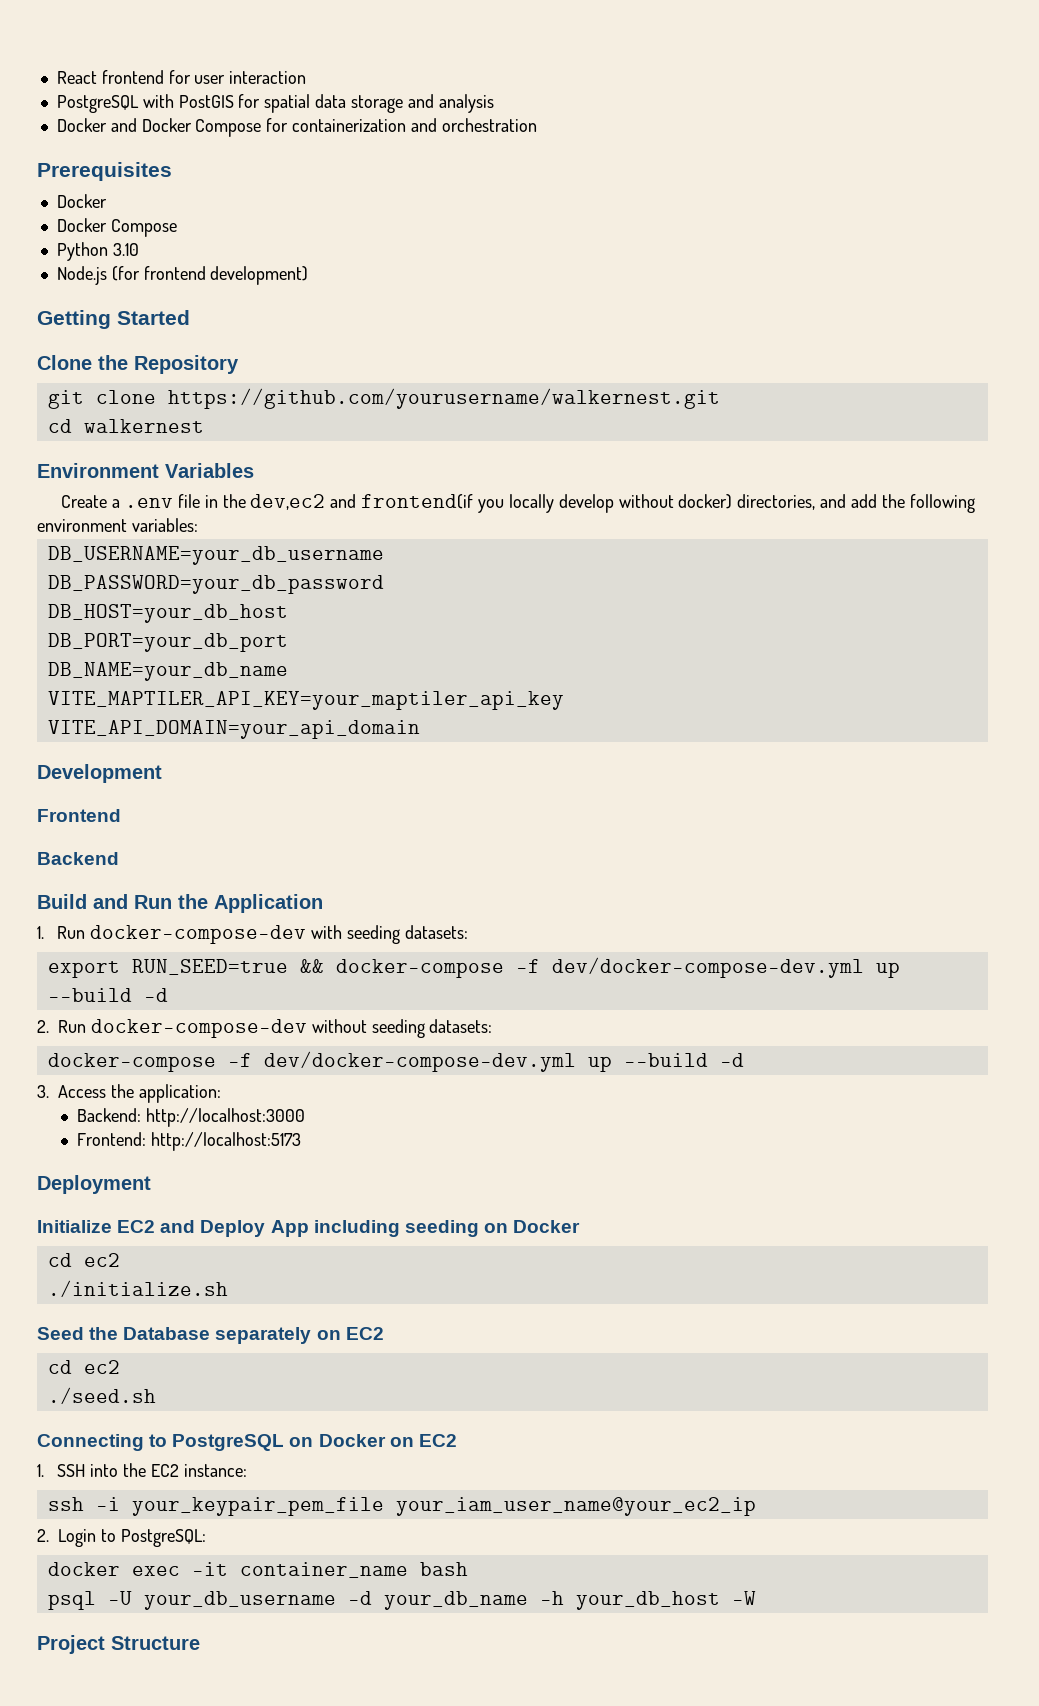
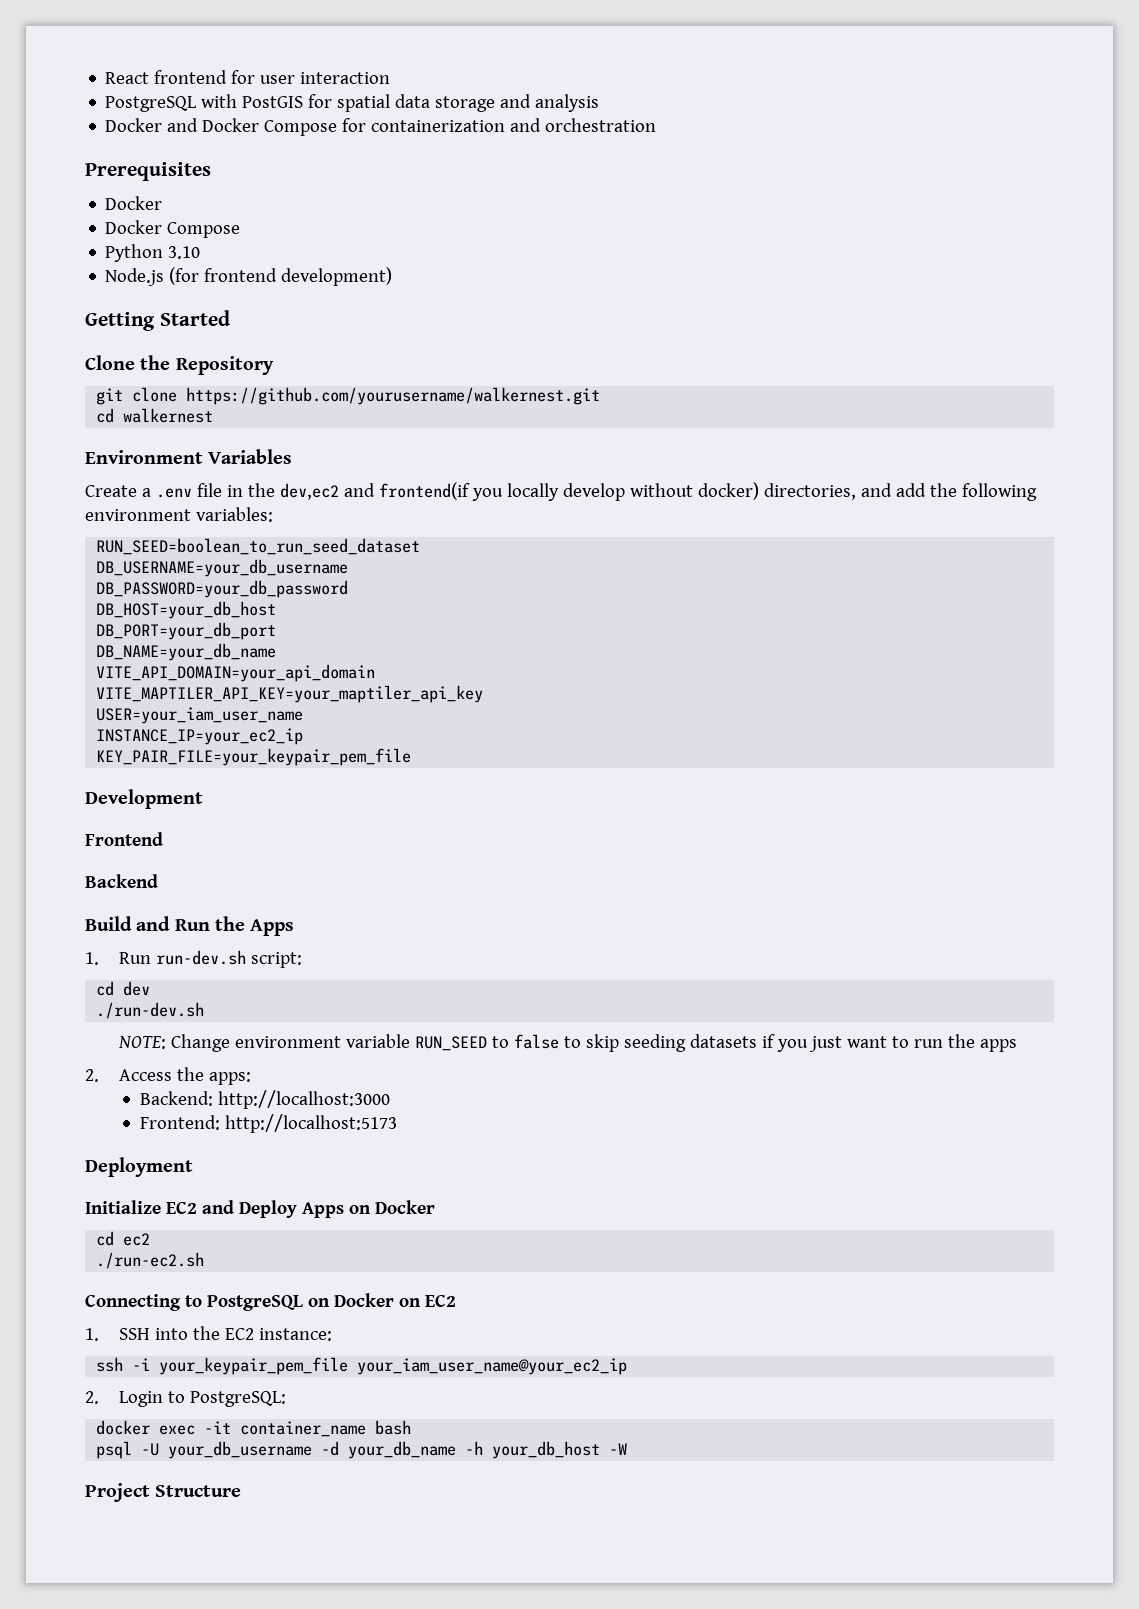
+ RUN_SEED=boolean_to_run_seed_dataset
+ VITE_API_DOMAIN=your_api_domain
- VITE_API_DOMAIN=your_api_domain
+ USER=your_iam_user_name
+ INSTANCE_IP=your_ec2_ip
+ KEY_PAIR_FILE=your_keypair_pem_file
- Build and Run the Application
+ Build and Run the Apps
- 1. Run docker-compose-dev with seeding datasets:
- export RUN_SEED=true && docker-compose -f dev/docker-compose-dev.yml up --build -d
- 2. Run docker-compose-dev without seeding datasets:
- docker-compose -f dev/docker-compose-dev.yml up --build -d
- 3. Access the application:
+ 1. Run run-dev.sh script:
+ cd dev
+ ./run-dev.sh
+ NOTE: Change environment variable RUN_SEED to false to skip seeding datasets if you just want to run the apps
+ 2. Access the apps:
- Initialize EC2 and Deploy App including seeding on Docker
+ Initialize EC2 and Deploy Apps on Docker
- ./initialize.sh
- Seed the Database separately on EC2
- cd ec2
- ./seed.sh
+ ./run-ec2.sh

